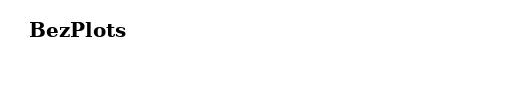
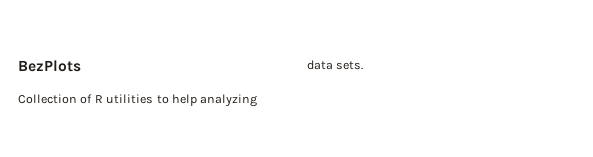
+ Collection of R utilities to help analyzing data sets.

